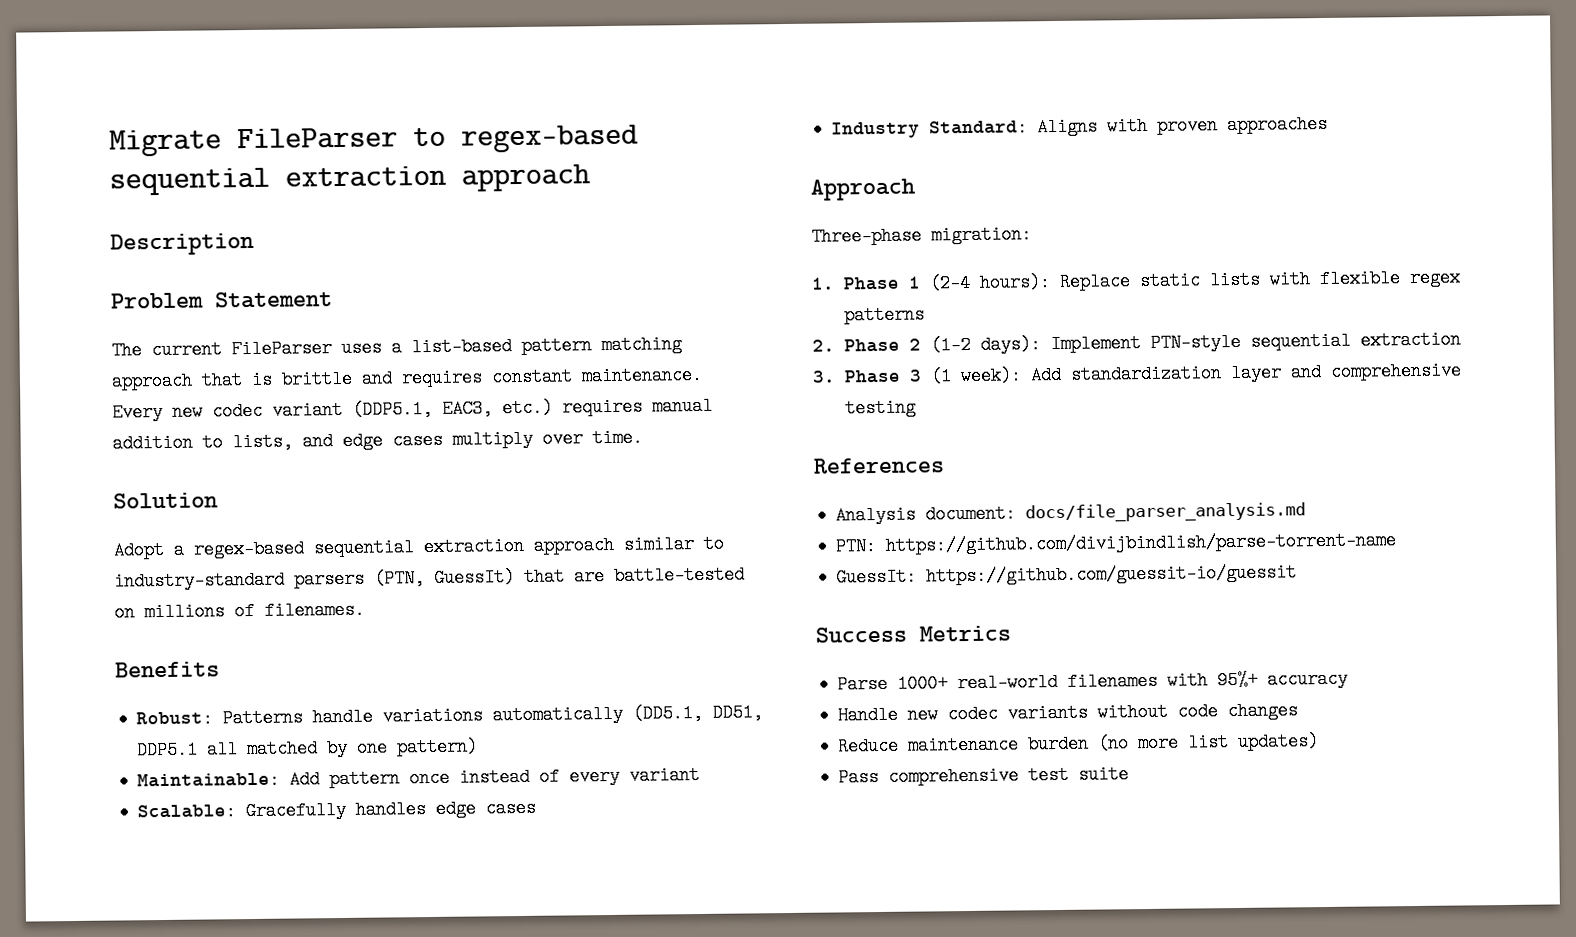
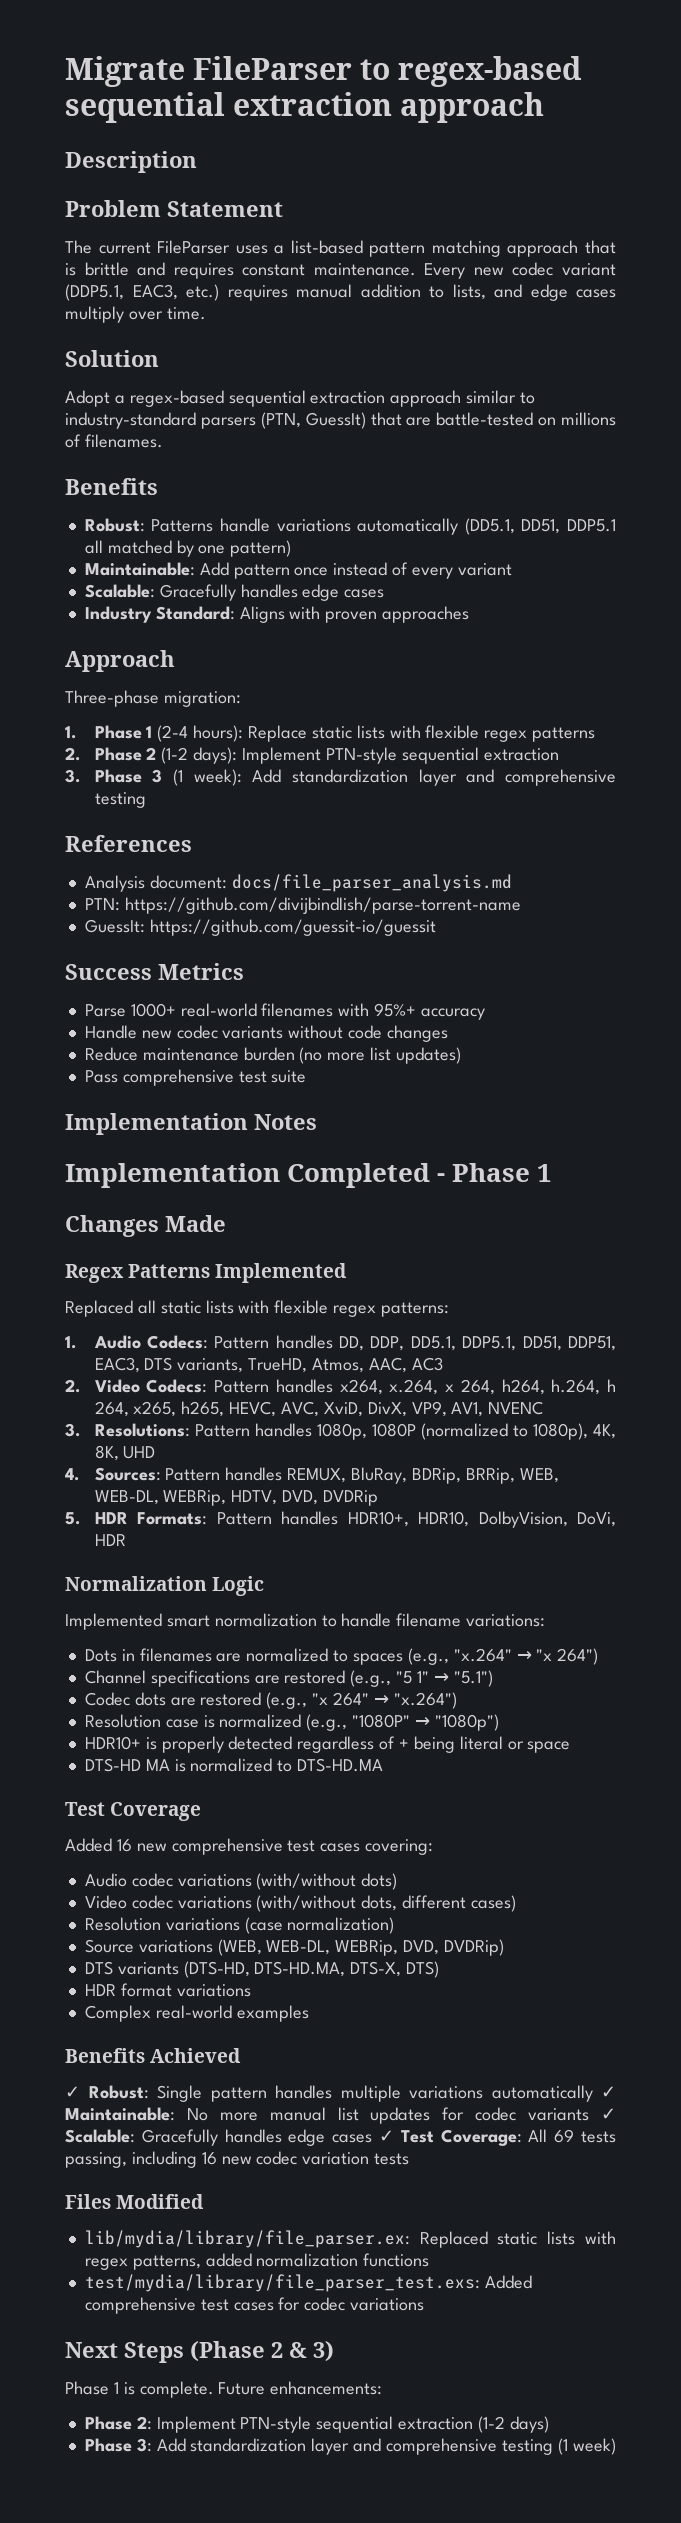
+ Implementation Notes
+ Implementation Completed - Phase 1
+ Changes Made
+ Regex Patterns Implemented
+ Replaced all static lists with flexible regex patterns:
+ 1. Audio Codecs: Pattern handles DD, DDP, DD5.1, DDP5.1, DD51, DDP51, EAC3, DTS variants, TrueHD, Atmos, AAC, AC3
+ 2. Video Codecs: Pattern handles x264, x.264, x 264, h264, h.264, h 264, x265, h265, HEVC, AVC, XviD, DivX, VP9, AV1, NVENC
+ 3. Resolutions: Pattern handles 1080p, 1080P (normalized to 1080p), 4K, 8K, UHD
+ 4. Sources: Pattern handles REMUX, BluRay, BDRip, BRRip, WEB, WEB-DL, WEBRip, HDTV, DVD, DVDRip
+ 5. HDR Formats: Pattern handles HDR10+, HDR10, DolbyVision, DoVi, HDR
+ Normalization Logic
+ Implemented smart normalization to handle filename variations:
+ Dots in filenames are normalized to spaces (e.g., "x.264" → "x 264")
+ Channel specifications are restored (e.g., "5 1" → "5.1")
+ Codec dots are restored (e.g., "x 264" → "x.264")
+ Resolution case is normalized (e.g., "1080P" → "1080p")
+ HDR10+ is properly detected regardless of + being literal or space
+ DTS-HD MA is normalized to DTS-HD.MA
+ Test Coverage
+ Added 16 new comprehensive test cases covering:
+ Audio codec variations (with/without dots)
+ Video codec variations (with/without dots, different cases)
+ Resolution variations (case normalization)
+ Source variations (WEB, WEB-DL, WEBRip, DVD, DVDRip)
+ DTS variants (DTS-HD, DTS-HD.MA, DTS-X, DTS)
+ HDR format variations
+ Complex real-world examples
+ Benefits Achieved
+ ✓ Robust: Single pattern handles multiple variations automatically ✓ Maintainable: No more manual list updates for codec variants ✓ Scalable: Gracefully handles edge cases ✓ Test Coverage: All 69 tests passing, including 16 new codec variation tests
+ Files Modified
+ lib/mydia/library/file_parser.ex: Replaced static lists with regex patterns, added normalization functions
+ test/mydia/library/file_parser_test.exs: Added comprehensive test cases for codec variations
+ Next Steps (Phase 2 & 3)
+ Phase 1 is complete. Future enhancements:
+ Phase 2: Implement PTN-style sequential extraction (1-2 days)
+ Phase 3: Add standardization layer and comprehensive testing (1 week)

